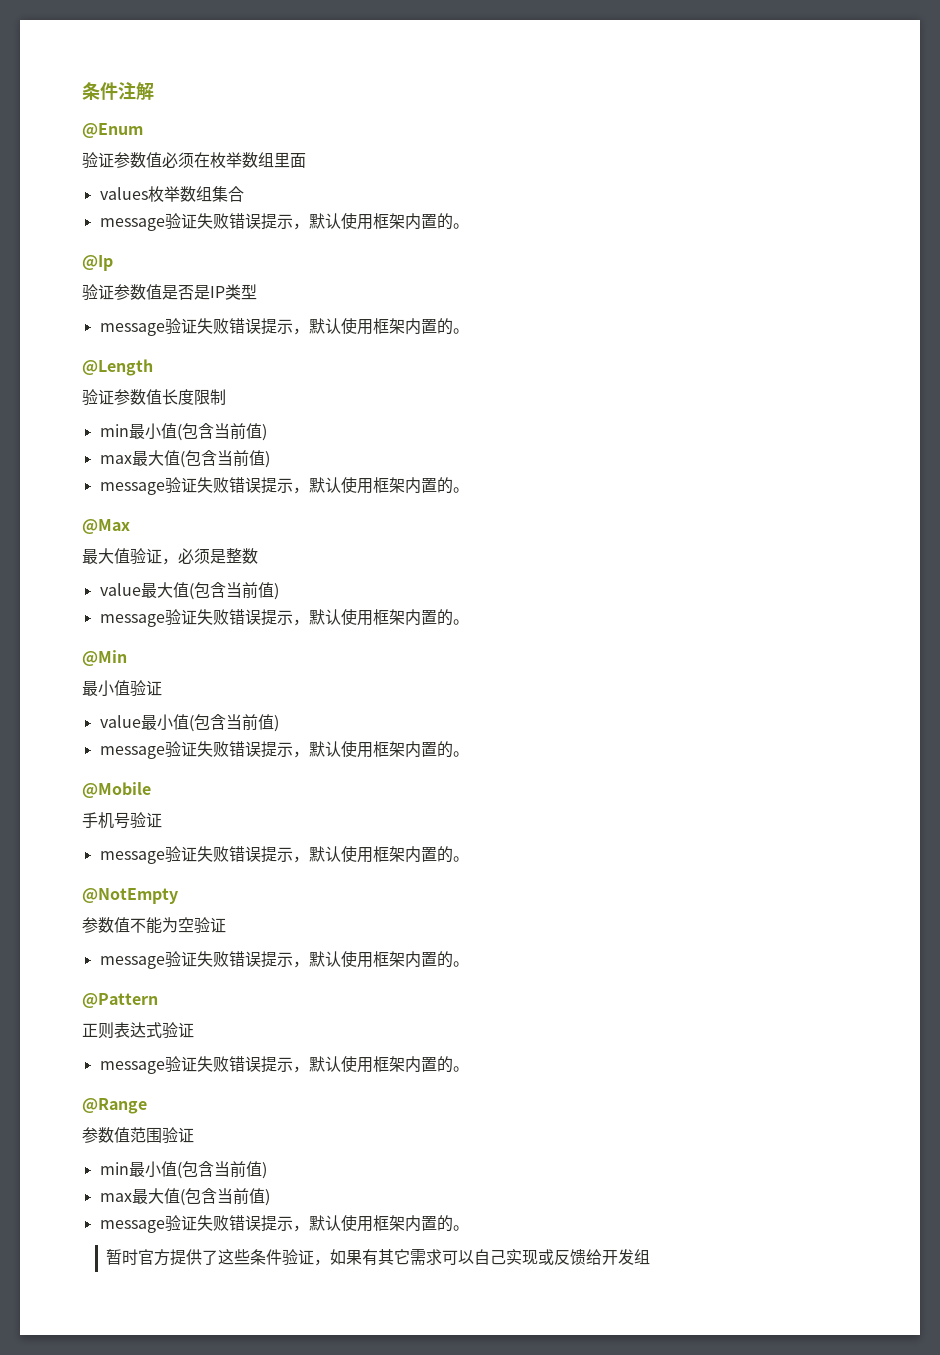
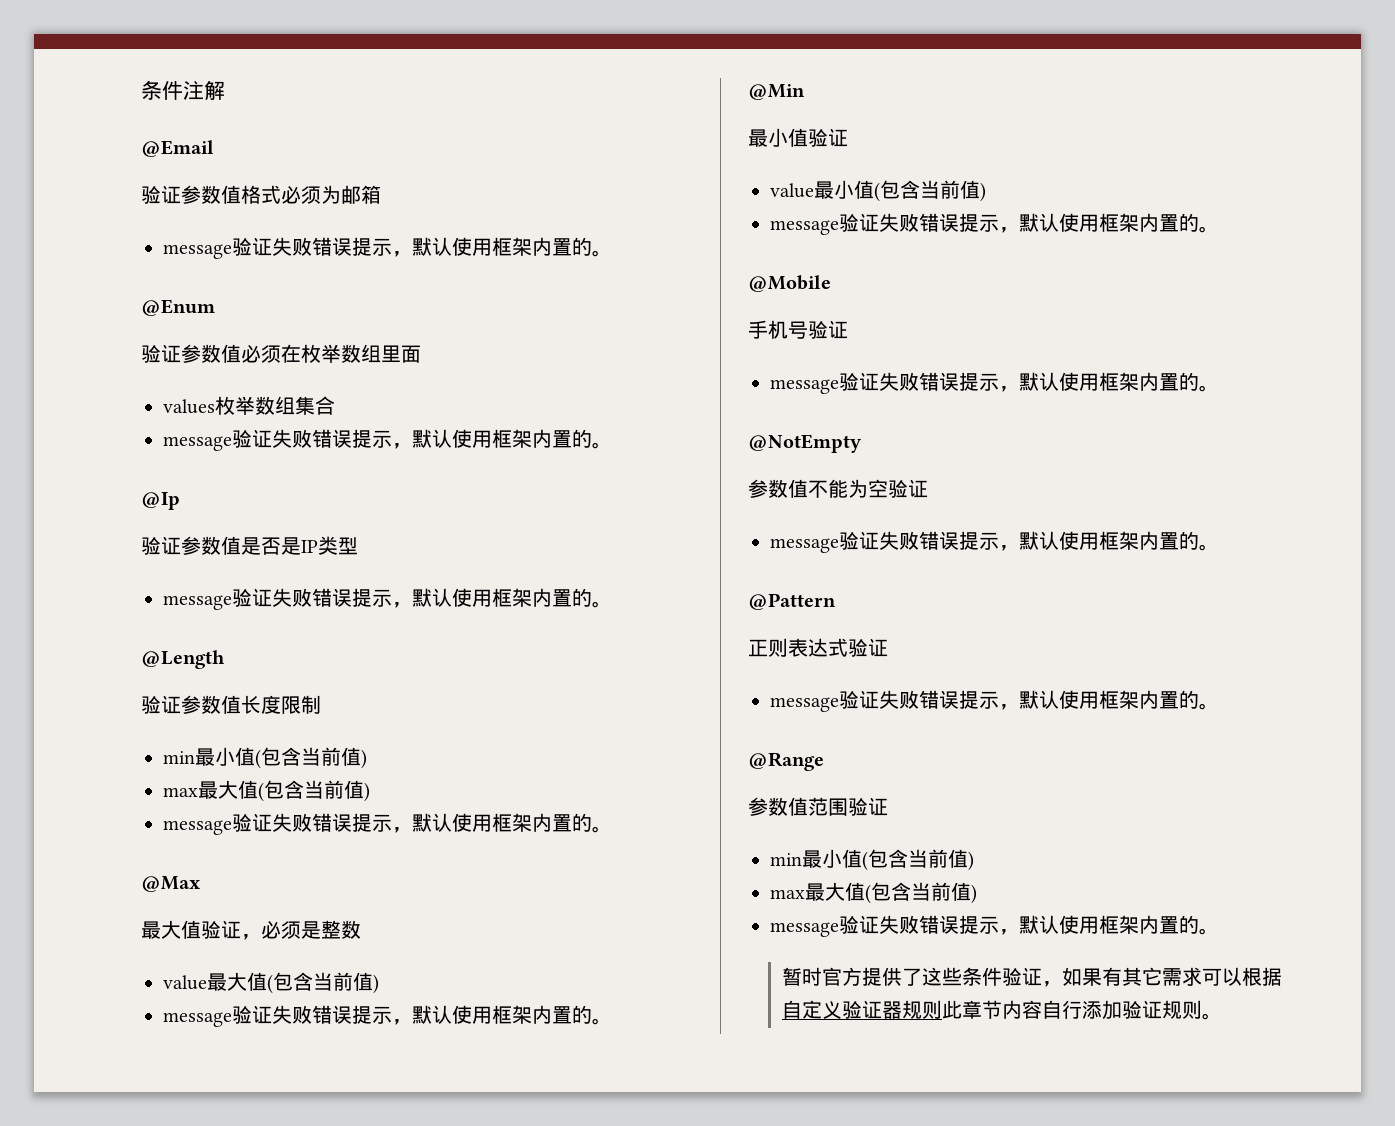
+ @Email
+ 验证参数值格式必须为邮箱
+ message验证失败错误提示，默认使用框架内置的。
- 暂时官方提供了这些条件验证，如果有其它需求可以自己实现或反馈给开发组
+ 暂时官方提供了这些条件验证，如果有其它需求可以根据自定义验证器规则此章节内容自行添加验证规则。

